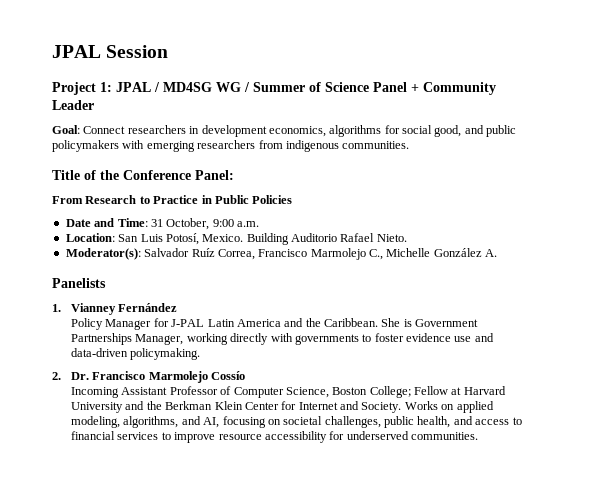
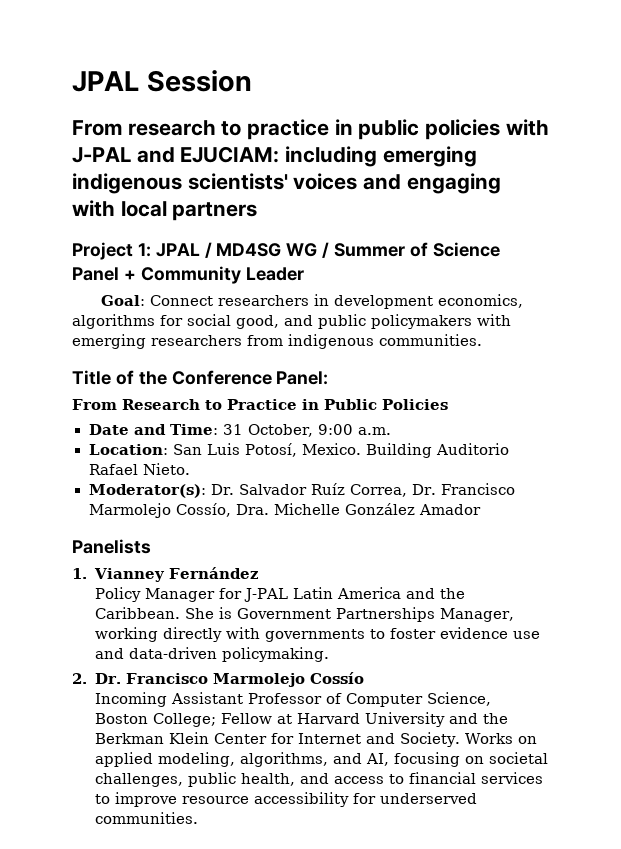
+ From research to practice in public policies with J-PAL and EJUCIAM: including emerging indigenous scientists' voices and engaging with local partners
- Moderator(s): Salvador Ruíz Correa, Francisco Marmolejo C., Michelle González A.
+ Moderator(s): Dr. Salvador Ruíz Correa, Dr. Francisco Marmolejo Cossío, Dra. Michelle González Amador

